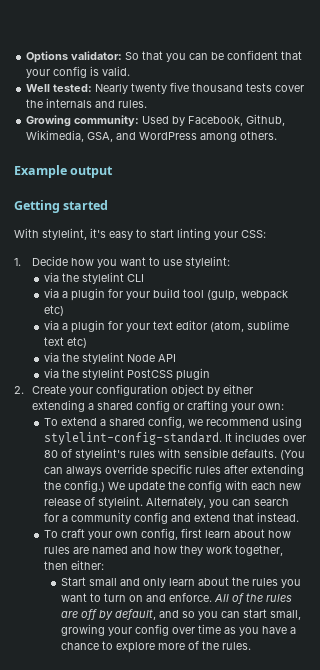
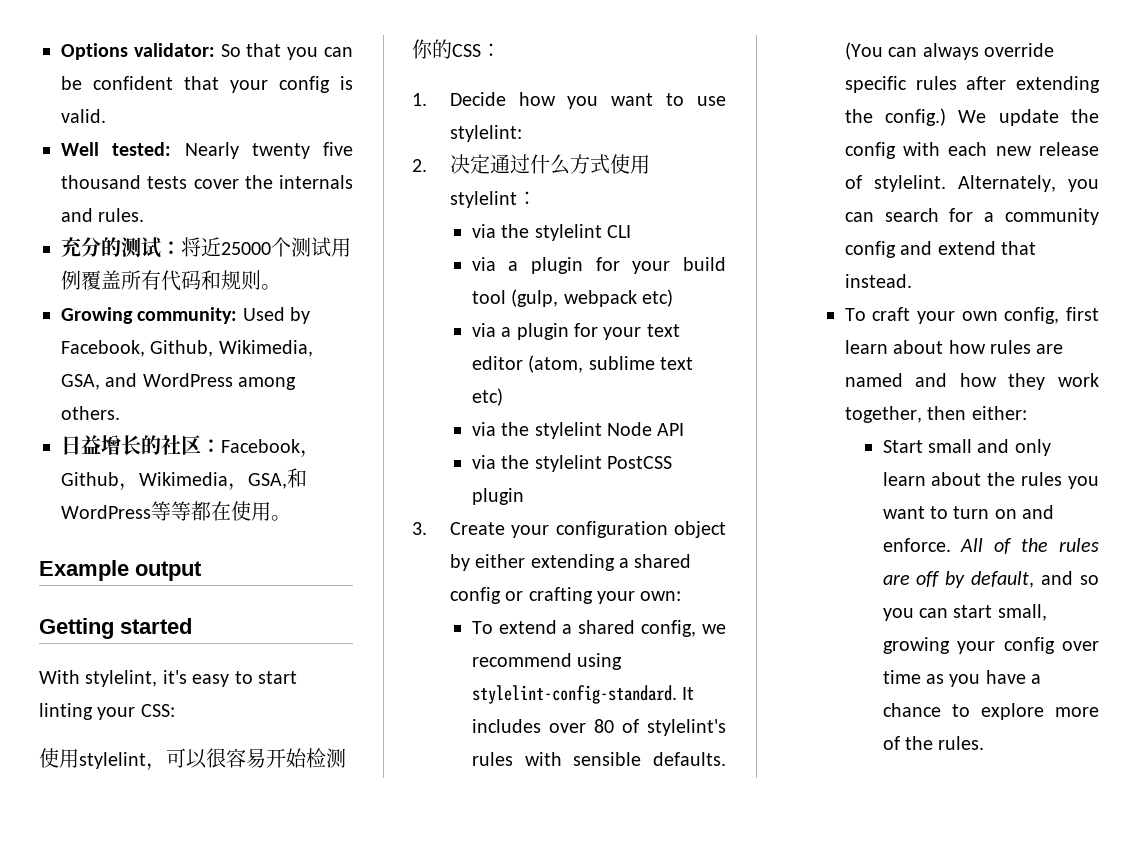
+ 充分的测试：将近25000个测试用例覆盖所有代码和规则。
+ 日益增长的社区：Facebook，Github，Wikimedia，GSA,和WordPress等等都在使用。
+ 使用stylelint，可以很容易开始检测你的CSS：
+ 2.决定通过什么方式使用stylelint：
- 2. Create your configuration object by either extending a shared config or crafting your own:
+ 3. Create your configuration object by either extending a shared config or crafting your own:

